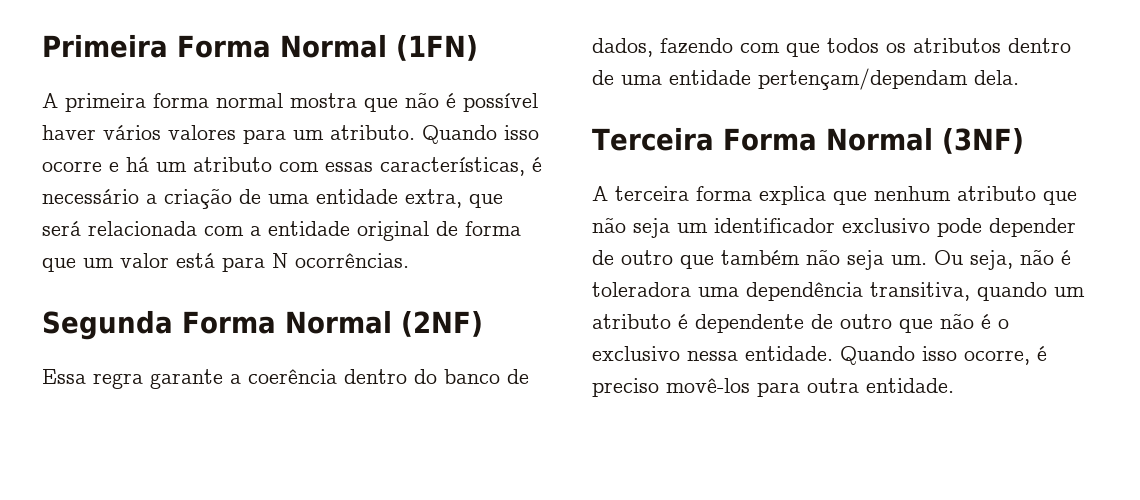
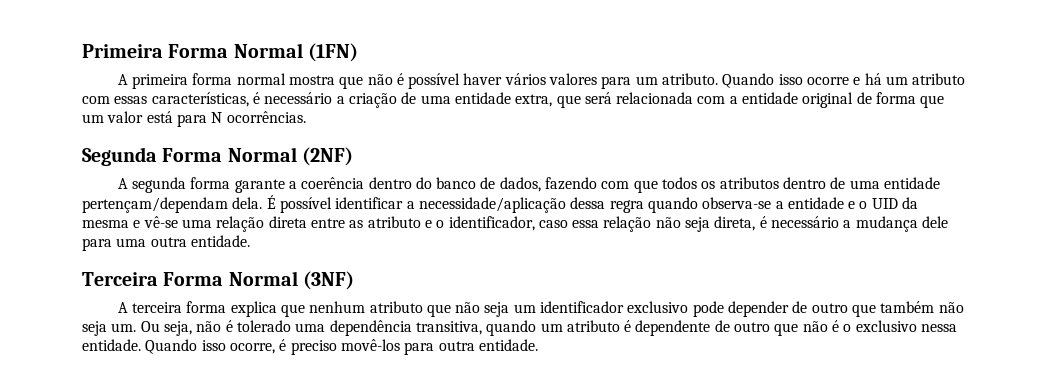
- Essa regra garante a coerência dentro do banco de dados, fazendo com que todos os atributos dentro de uma entidade pertençam/dependam dela.
+ A segunda forma garante a coerência dentro do banco de dados, fazendo com que todos os atributos dentro de uma entidade pertençam/dependam dela. É possível identificar a necessidade/aplicação dessa regra quando observa-se a entidade e o UID da mesma e vê-se uma relação direta entre as atributo e o identificador, caso essa relação não seja direta, é necessário a mudança dele para uma outra entidade.
- Ou seja, não é toleradora uma dependência transitiva, quando um atributo é dependente de outro que não é o exclusivo nessa entidade.
+ Ou seja, não é tolerado uma dependência transitiva, quando um atributo é dependente de outro que não é o exclusivo nessa entidade.

